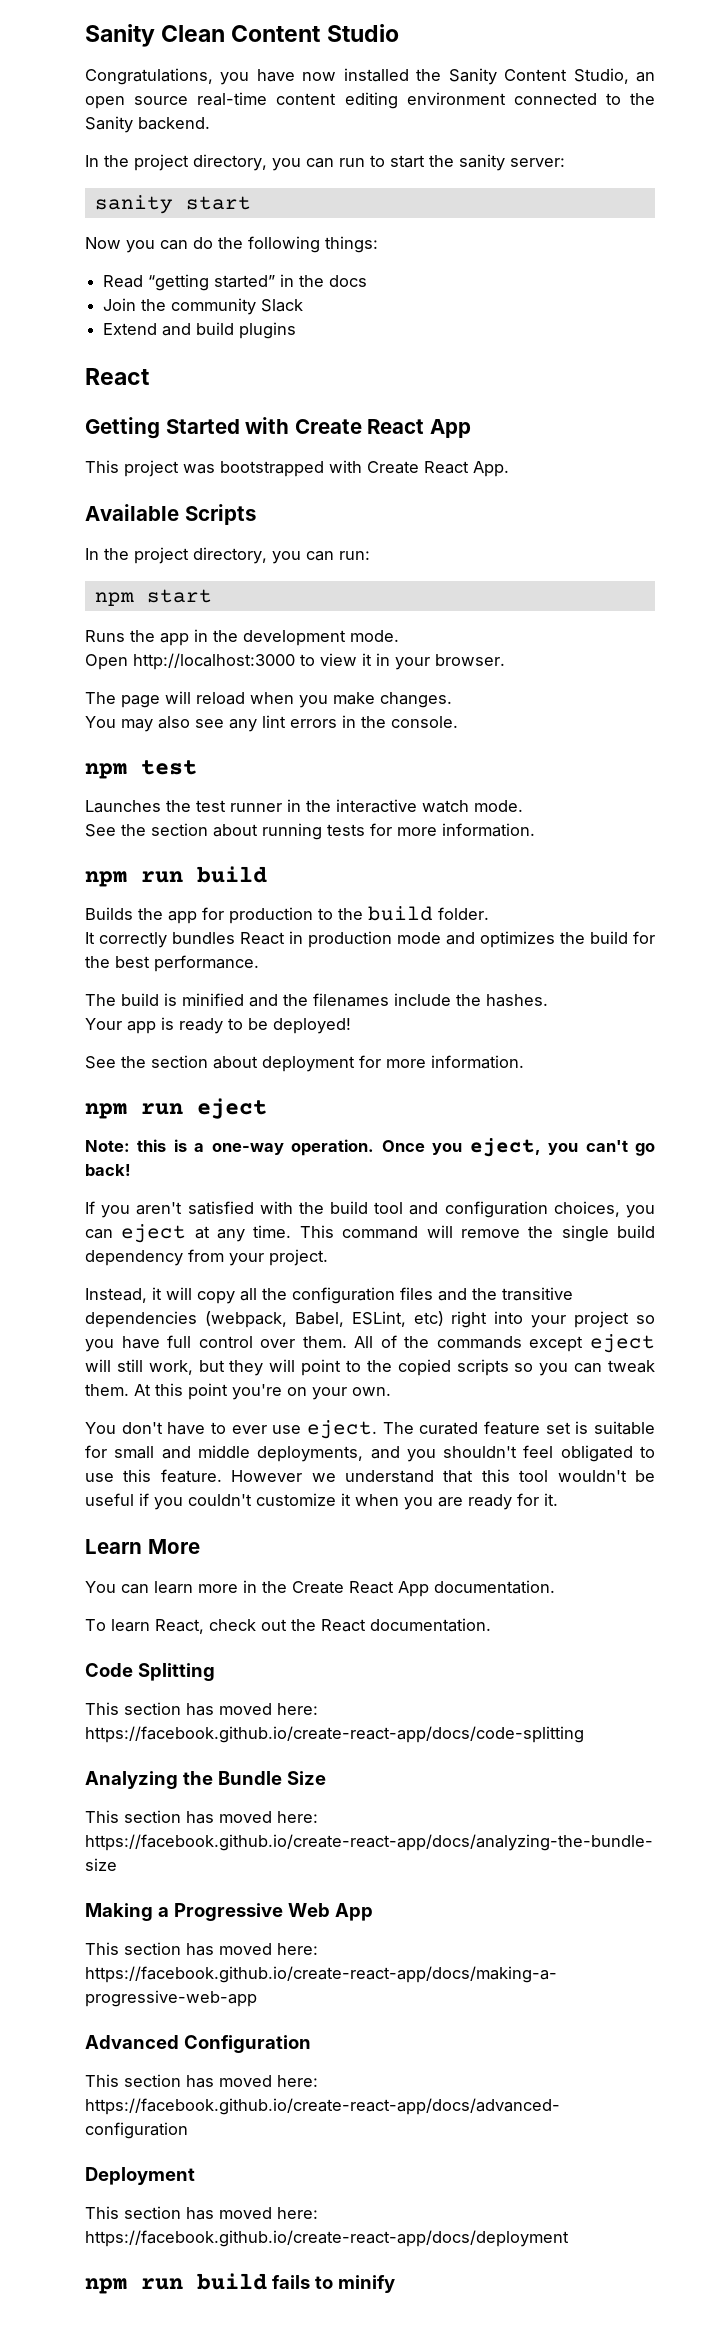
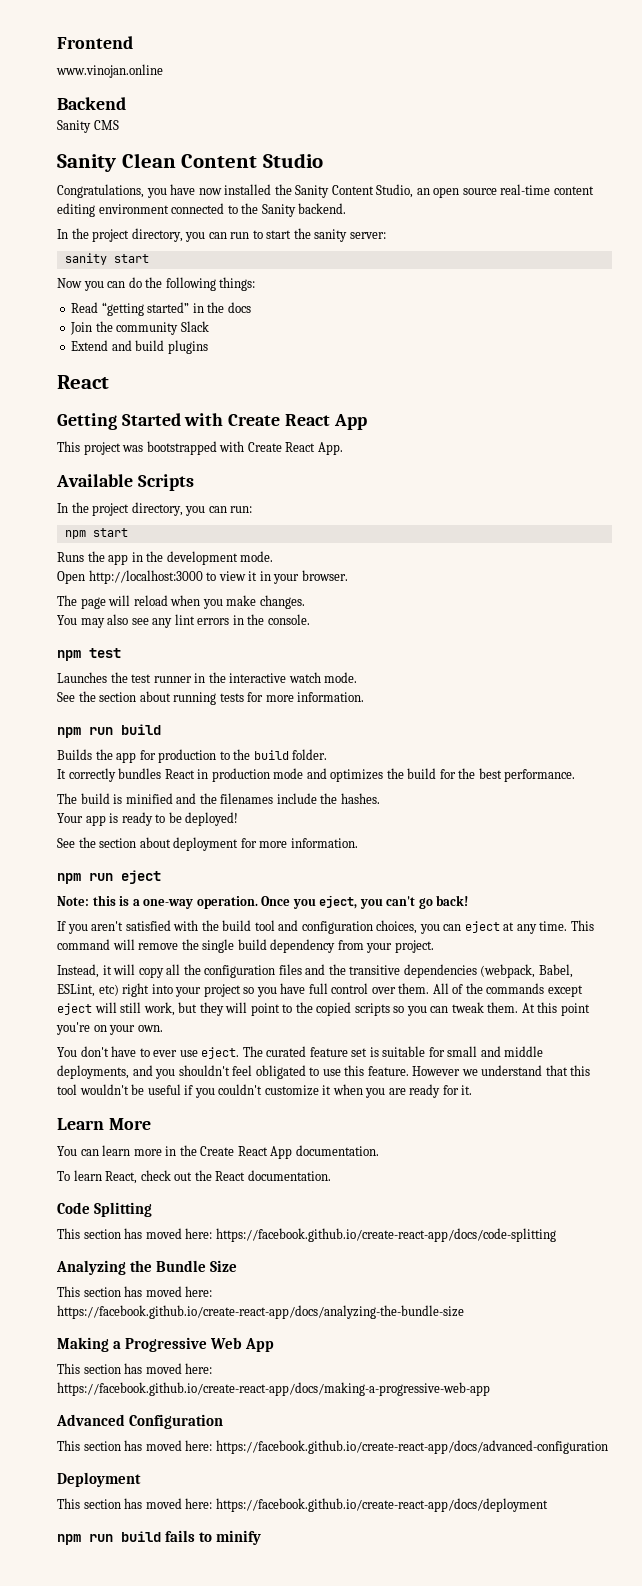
+ Frontend
+ www.vinojan.online
+ Backend
+ Sanity CMS

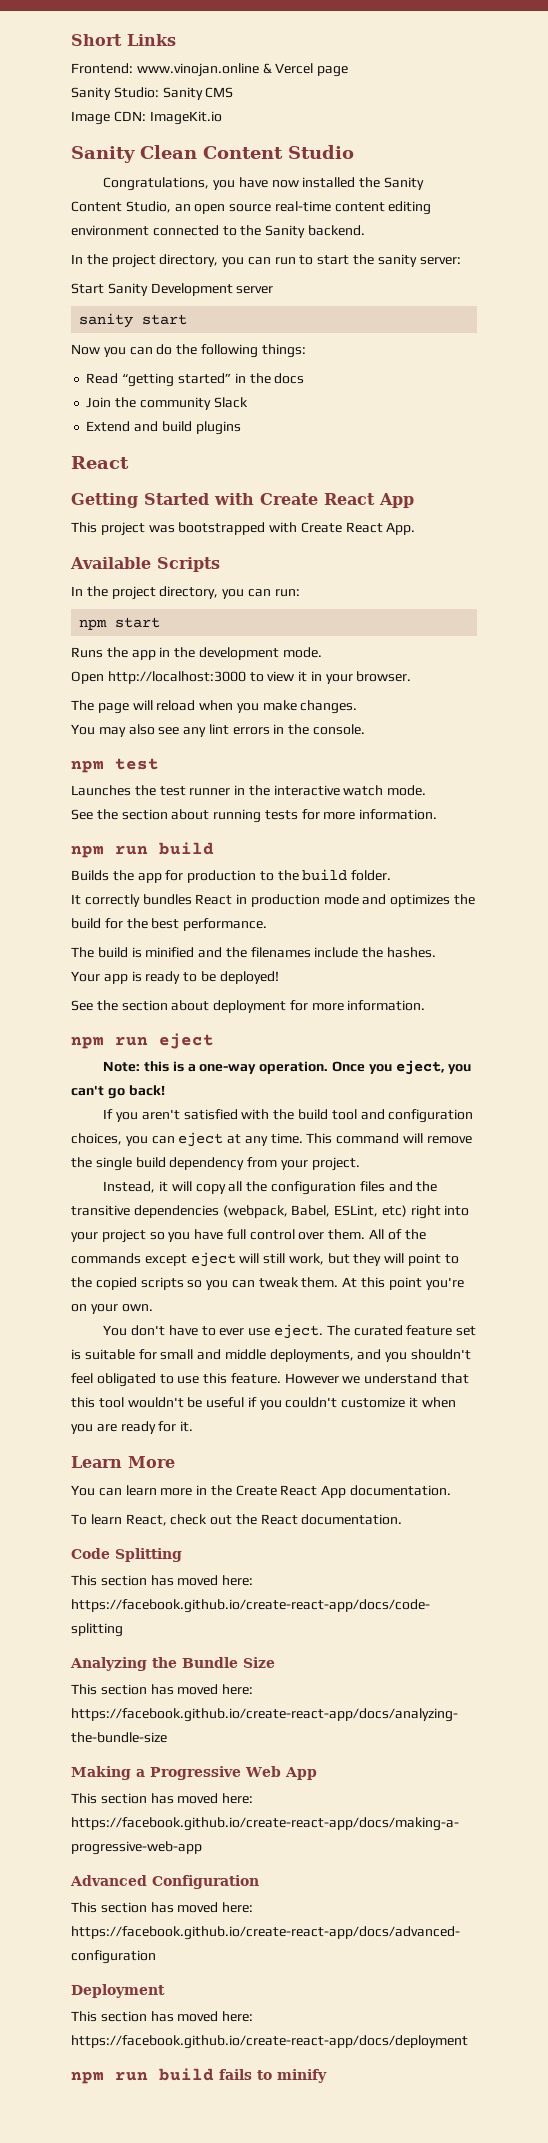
- Frontend
- www.vinojan.online
- Backend
- Sanity CMS
+ Short Links
+ Frontend: www.vinojan.online & Vercel page
+ Sanity Studio: Sanity CMS
+ Image CDN: ImageKit.io
+ Start Sanity Development server

